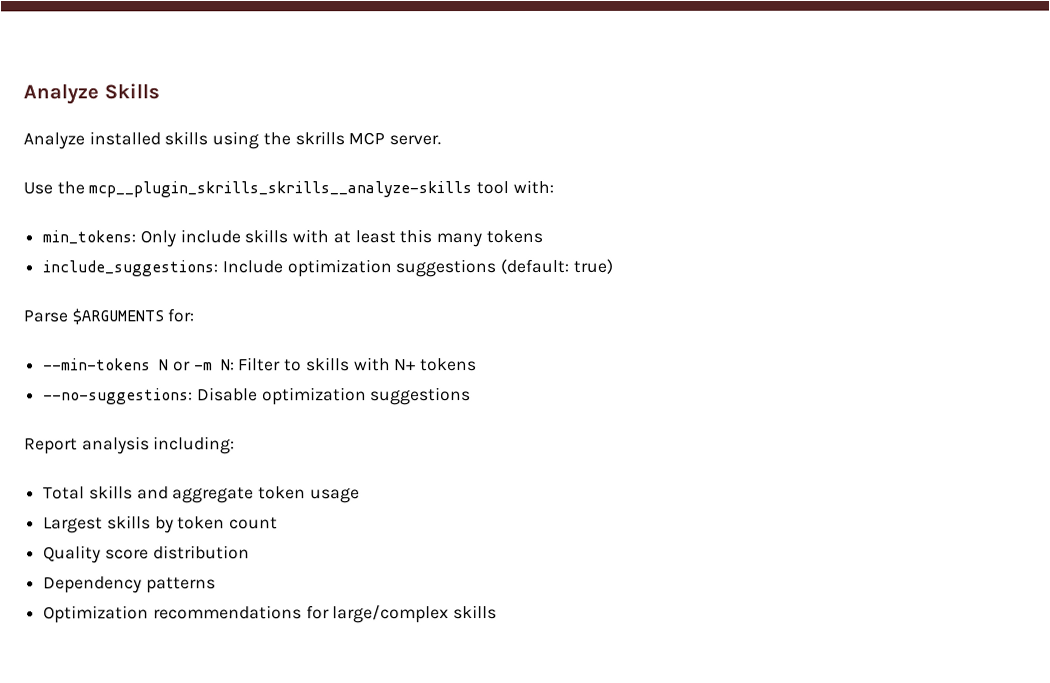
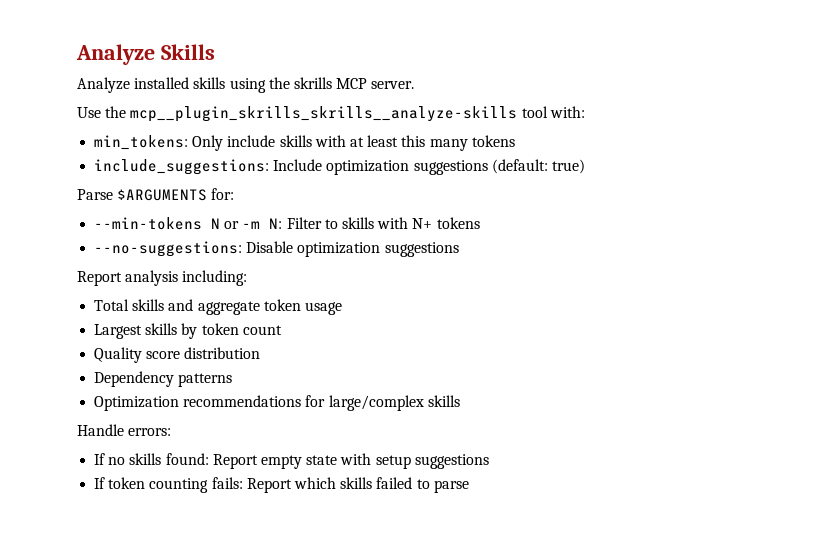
+ Handle errors:
+ If no skills found: Report empty state with setup suggestions
+ If token counting fails: Report which skills failed to parse

